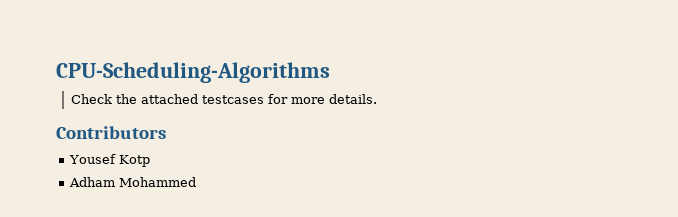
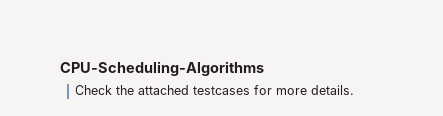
- Contributors
- Yousef Kotp
- Adham Mohammed

